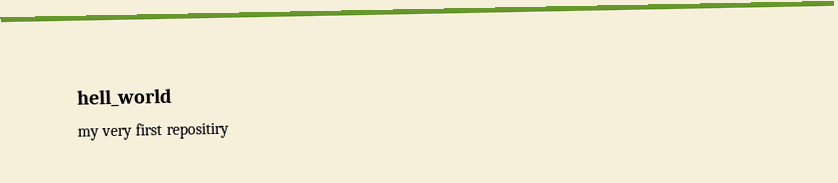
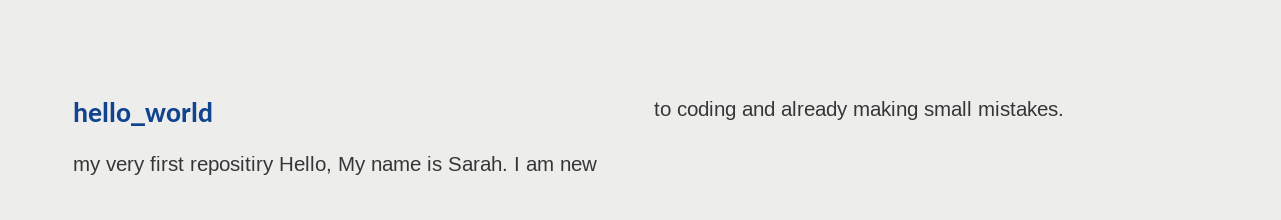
- hell_world
+ hello_world
- my very first repositiry
+ my very first repositiry Hello, My name is Sarah. I am new to coding and already making small mistakes.

